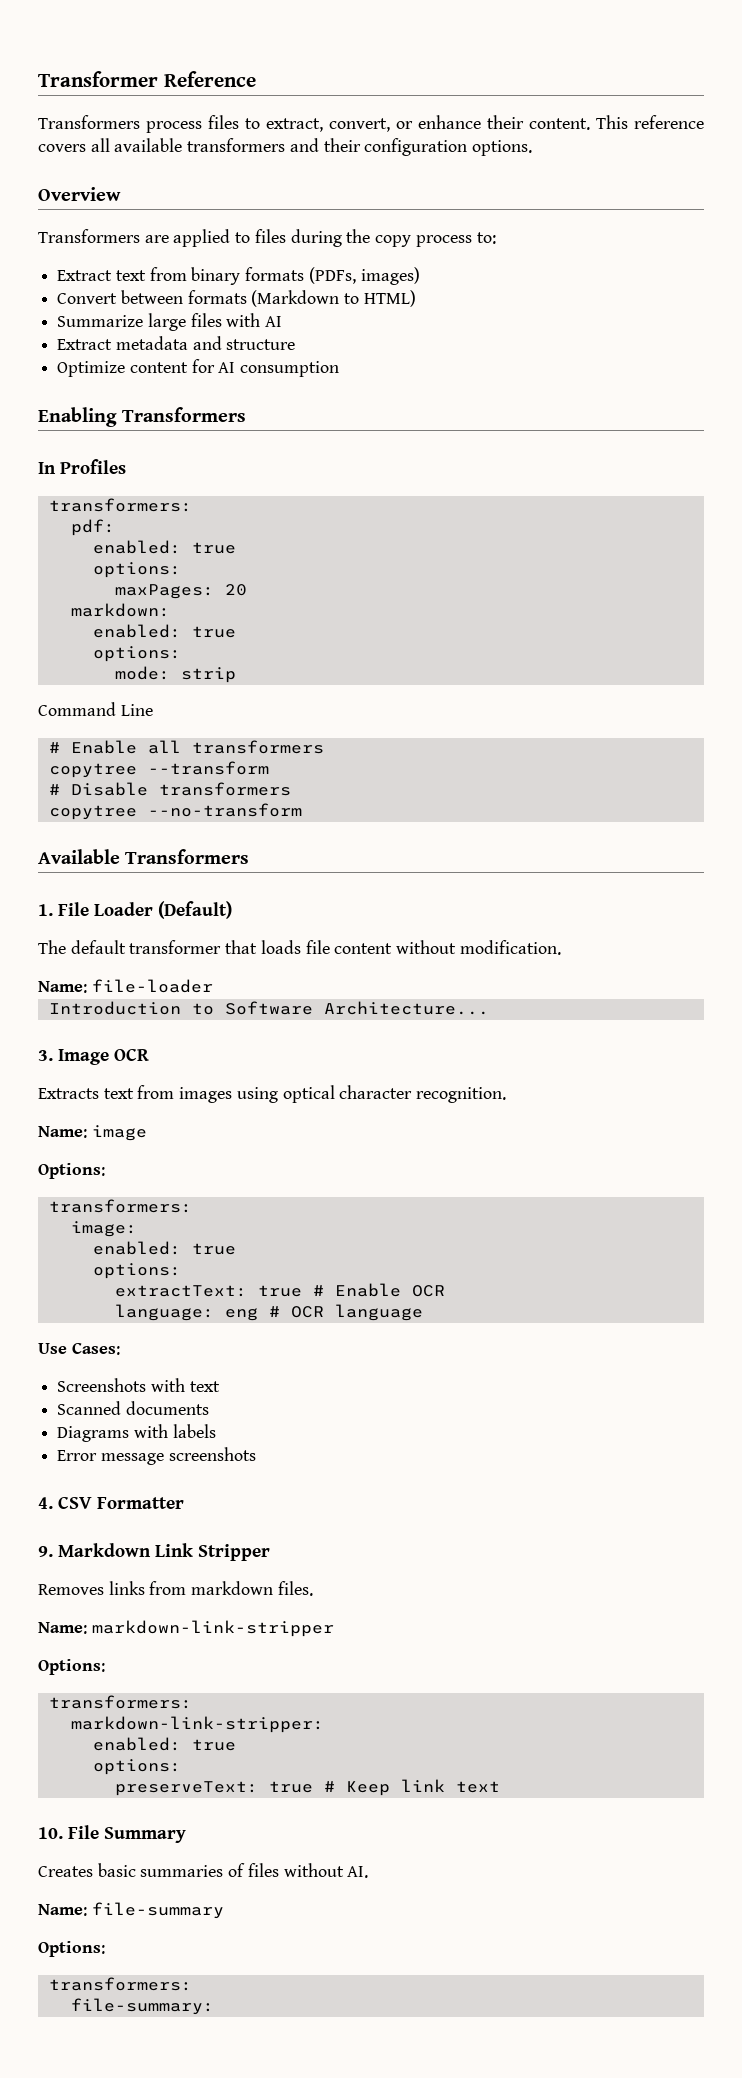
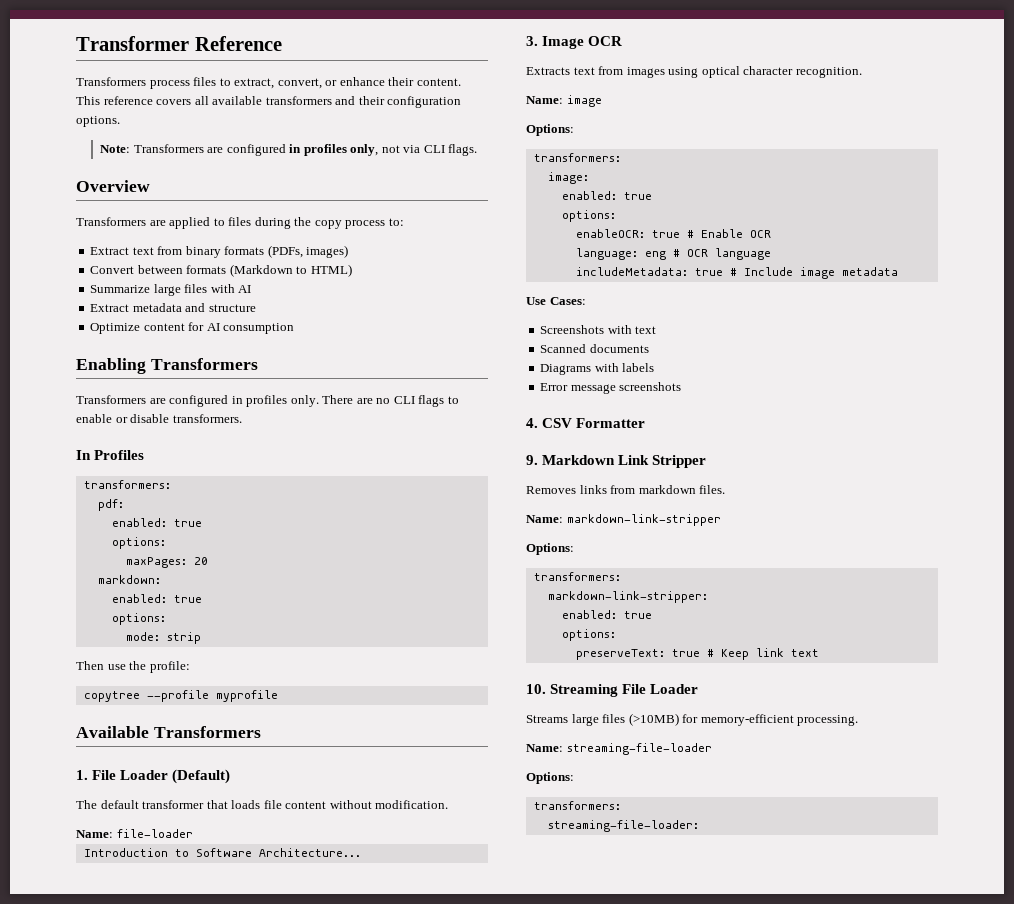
+ Note: Transformers are configured in profiles only, not via CLI flags.
+ Transformers are configured in profiles only. There are no CLI flags to enable or disable transformers.
- Command Line
- # Enable all transformers
- copytree --transform
- # Disable transformers
- copytree --no-transform
+ Then use the profile:
+ copytree --profile myprofile
- extractText: true # Enable OCR
+ enableOCR: true # Enable OCR
+ includeMetadata: true # Include image metadata
- 10. File Summary
- Creates basic summaries of files without AI.
- Name: file-summary
+ 10. Streaming File Loader
+ Streams large files (>10MB) for memory-efficient processing.
+ Name: streaming-file-loader
  Options:
  transformers:
- file-summary:
+ streaming-file-loader:

